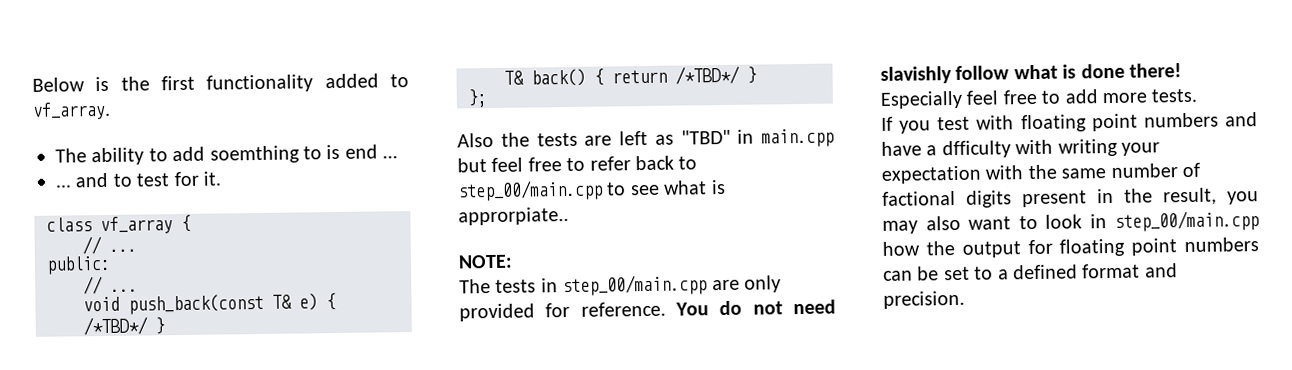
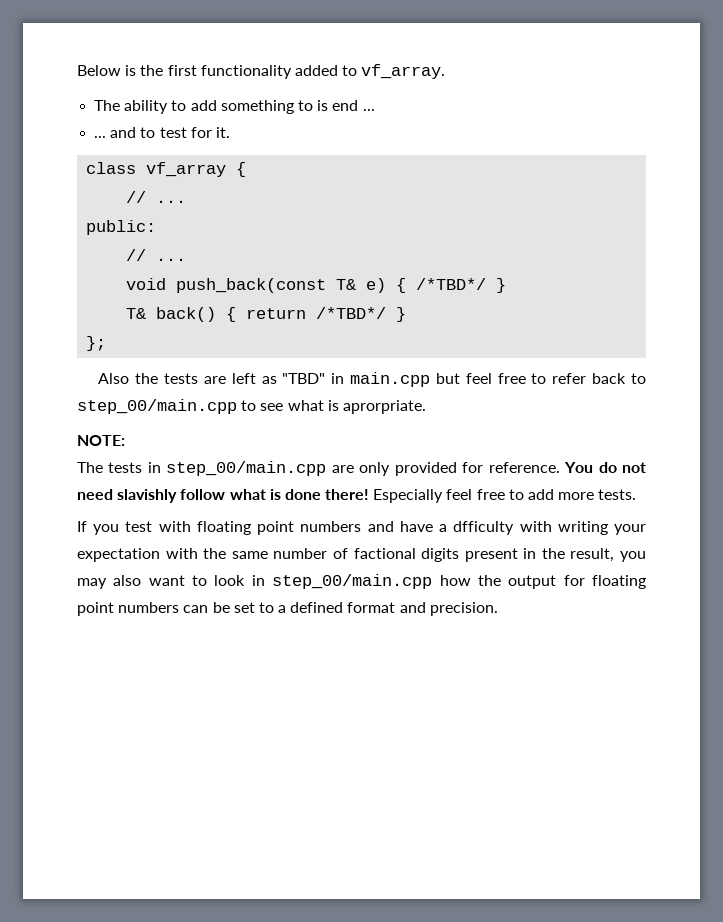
- The ability to add soemthing to is end ...
+ The ability to add something to is end ...
- Also the tests are left as "TBD" in main.cpp but feel free to refer back to step_00/main.cpp to see what is approrpiate..
+ Also the tests are left as "TBD" in main.cpp but feel free to refer back to step_00/main.cpp to see what is aprorpriate.

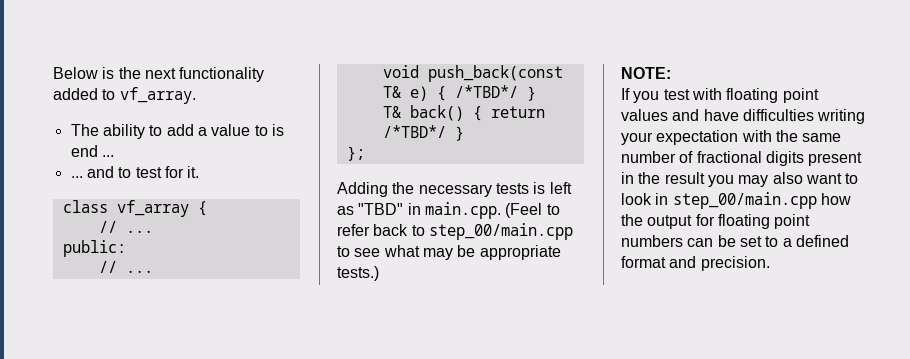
- Below is the first functionality added to vf_array.
+ Below is the next functionality added to vf_array.
- The ability to add something to is end ...
+ The ability to add a value to is end ...
- Also the tests are left as "TBD" in main.cpp but feel free to refer back to step_00/main.cpp to see what is aprorpriate.
+ Adding the necessary tests is left as "TBD" in main.cpp. (Feel to refer back to step_00/main.cpp to see what may be appropriate tests.)
  NOTE:
- The tests in step_00/main.cpp are only provided for reference. You do not need slavishly follow what is done there! Especially feel free to add more tests.
- If you test with floating point numbers and have a dfficulty with writing your expectation with the same number of factional digits present in the result, you may also want to look in step_00/main.cpp how the output for floating point numbers can be set to a defined format and precision.
+ If you test with floating point values and have difficulties writing your expectation with the same number of fractional digits present in the result you may also want to look in step_00/main.cpp how the output for floating point numbers can be set to a defined format and precision.

